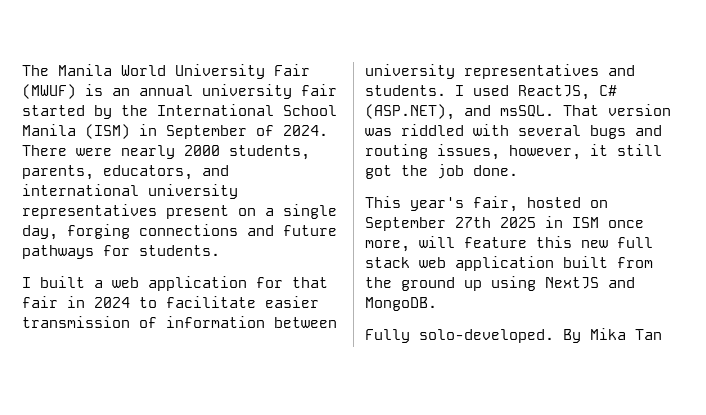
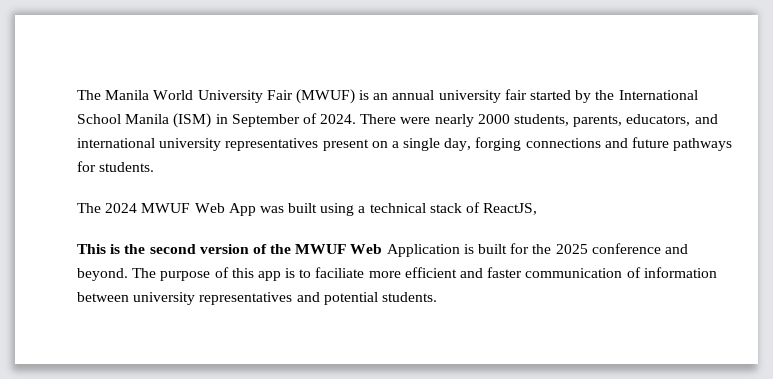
- I built a web application for that fair in 2024 to facilitate easier transmission of information between university representatives and students. I used ReactJS, C# (ASP.NET), and msSQL. That version was riddled with several bugs and routing issues, however, it still got the job done.
- This year's fair, hosted on September 27th 2025 in ISM once more, will feature this new full stack web application built from the ground up using NextJS and MongoDB.
- Fully solo-developed. By Mika Tan
+ The 2024 MWUF Web App was built using a technical stack of ReactJS,
+ This is the second version of the MWUF Web Application is built for the 2025 conference and beyond. The purpose of this app is to faciliate more efficient and faster communication of information between university representatives and potential students.

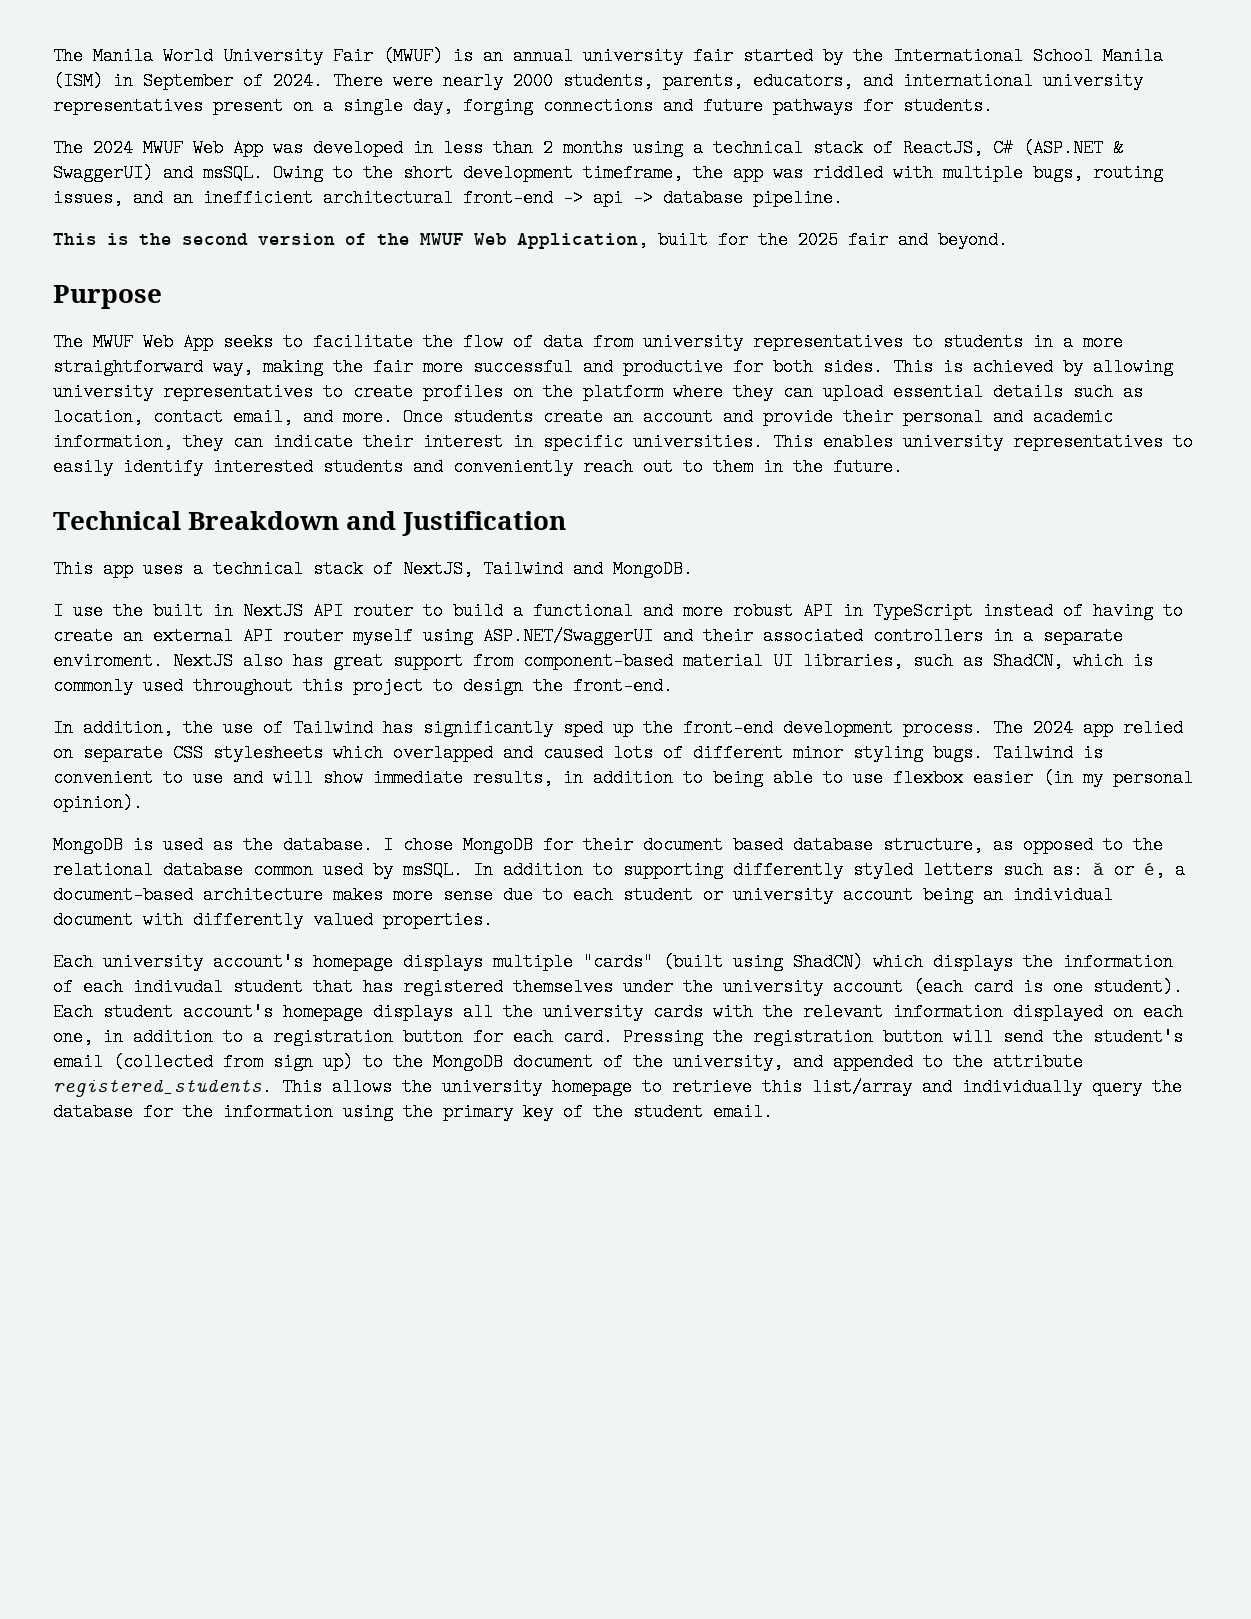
- The 2024 MWUF Web App was built using a technical stack of ReactJS,
+ The 2024 MWUF Web App was developed in less than 2 months using a technical stack of ReactJS, C# (ASP.NET & SwaggerUI) and msSQL. Owing to the short development timeframe, the app was riddled with multiple bugs, routing issues, and an inefficient architectural front-end -> api -> database pipeline.
- This is the second version of the MWUF Web Application is built for the 2025 conference and beyond. The purpose of this app is to faciliate more efficient and faster communication of information between university representatives and potential students.
+ This is the second version of the MWUF Web Application, built for the 2025 fair and beyond.
+ Purpose
+ The MWUF Web App seeks to facilitate the flow of data from university representatives to students in a more straightforward way, making the fair more successful and productive for both sides. This is achieved by allowing university representatives to create profiles on the platform where they can upload essential details such as location, contact email, and more. Once students create an account and provide their personal and academic information, they can indicate their interest in specific universities. This enables university representatives to easily identify interested students and conveniently reach out to them in the future.
+ Technical Breakdown and Justification
+ This app uses a technical stack of NextJS, Tailwind and MongoDB.
+ I use the built in NextJS API router to build a functional and more robust API in TypeScript instead of having to create an external API router myself using ASP.NET/SwaggerUI and their associated controllers in a separate enviroment. NextJS also has great support from component-based material UI libraries, such as ShadCN, which is commonly used throughout this project to design the front-end.
+ In addition, the use of Tailwind has significantly sped up the front-end development process. The 2024 app relied on separate CSS stylesheets which overlapped and caused lots of different minor styling bugs. Tailwind is convenient to use and will show immediate results, in addition to being able to use flexbox easier (in my personal opinion).
+ MongoDB is used as the database. I chose MongoDB for their document based database structure, as opposed to the relational database common used by msSQL. In addition to supporting differently styled letters such as: ǎ or é, a document-based architecture makes more sense due to each student or university account being an individual document with differently valued properties.
+ Each university account's homepage displays multiple "cards" (built using ShadCN) which displays the information of each indivudal student that has registered themselves under the university account (each card is one student). Each student account's homepage displays all the university cards with the relevant information displayed on each one, in addition to a registration button for each card. Pressing the registration button will send the student's email (collected from sign up) to the MongoDB document of the university, and appended to the attribute registered_students. This allows the university homepage to retrieve this list/array and individually query the database for the information using the primary key of the student email.

